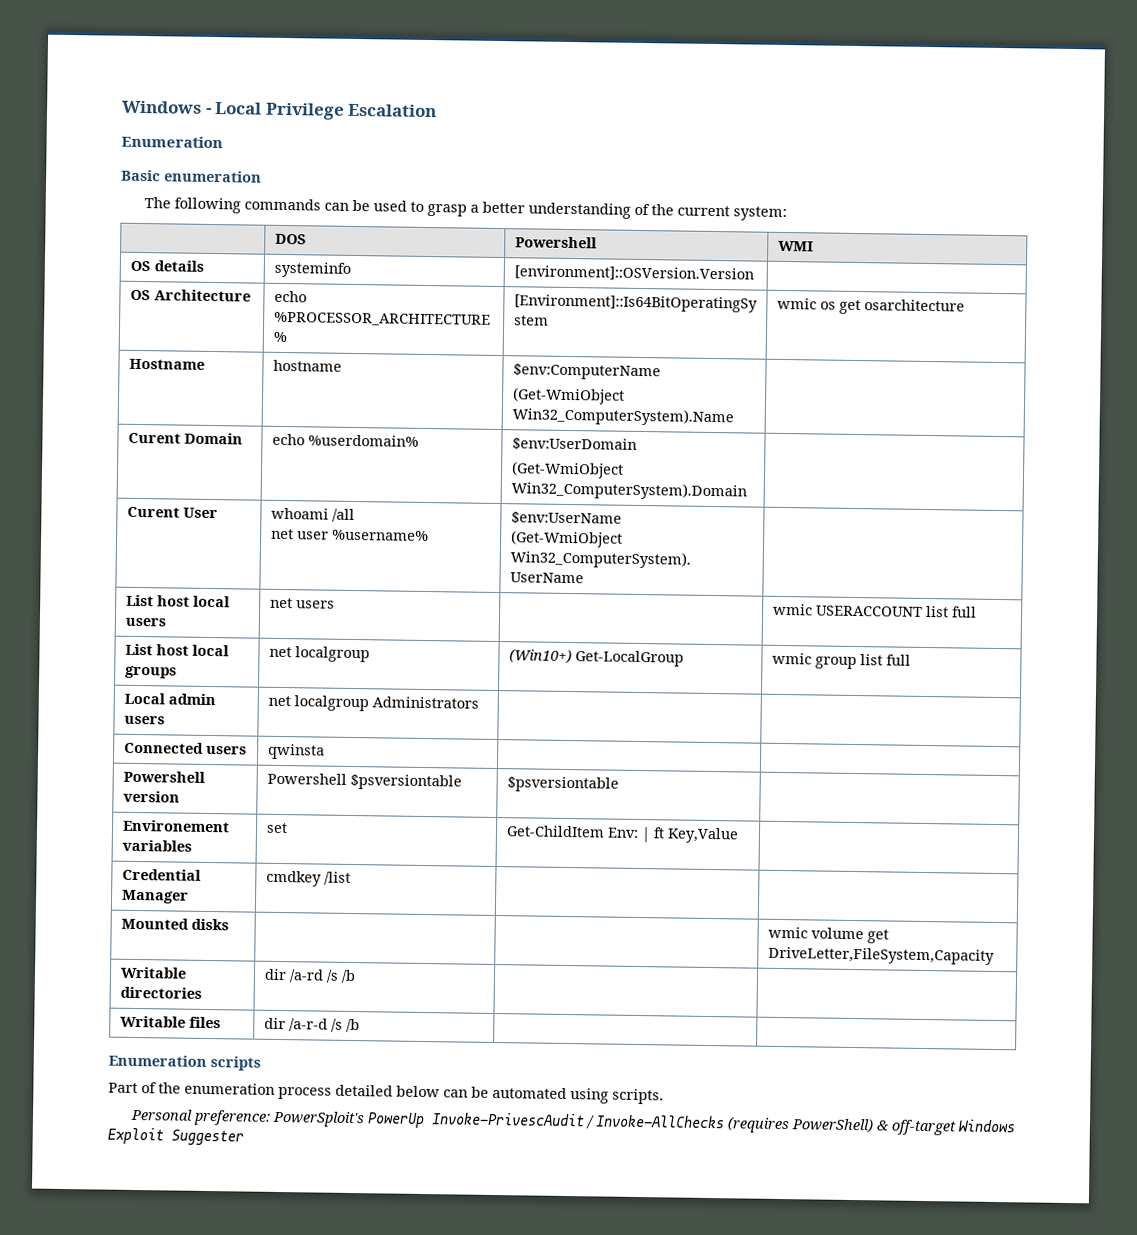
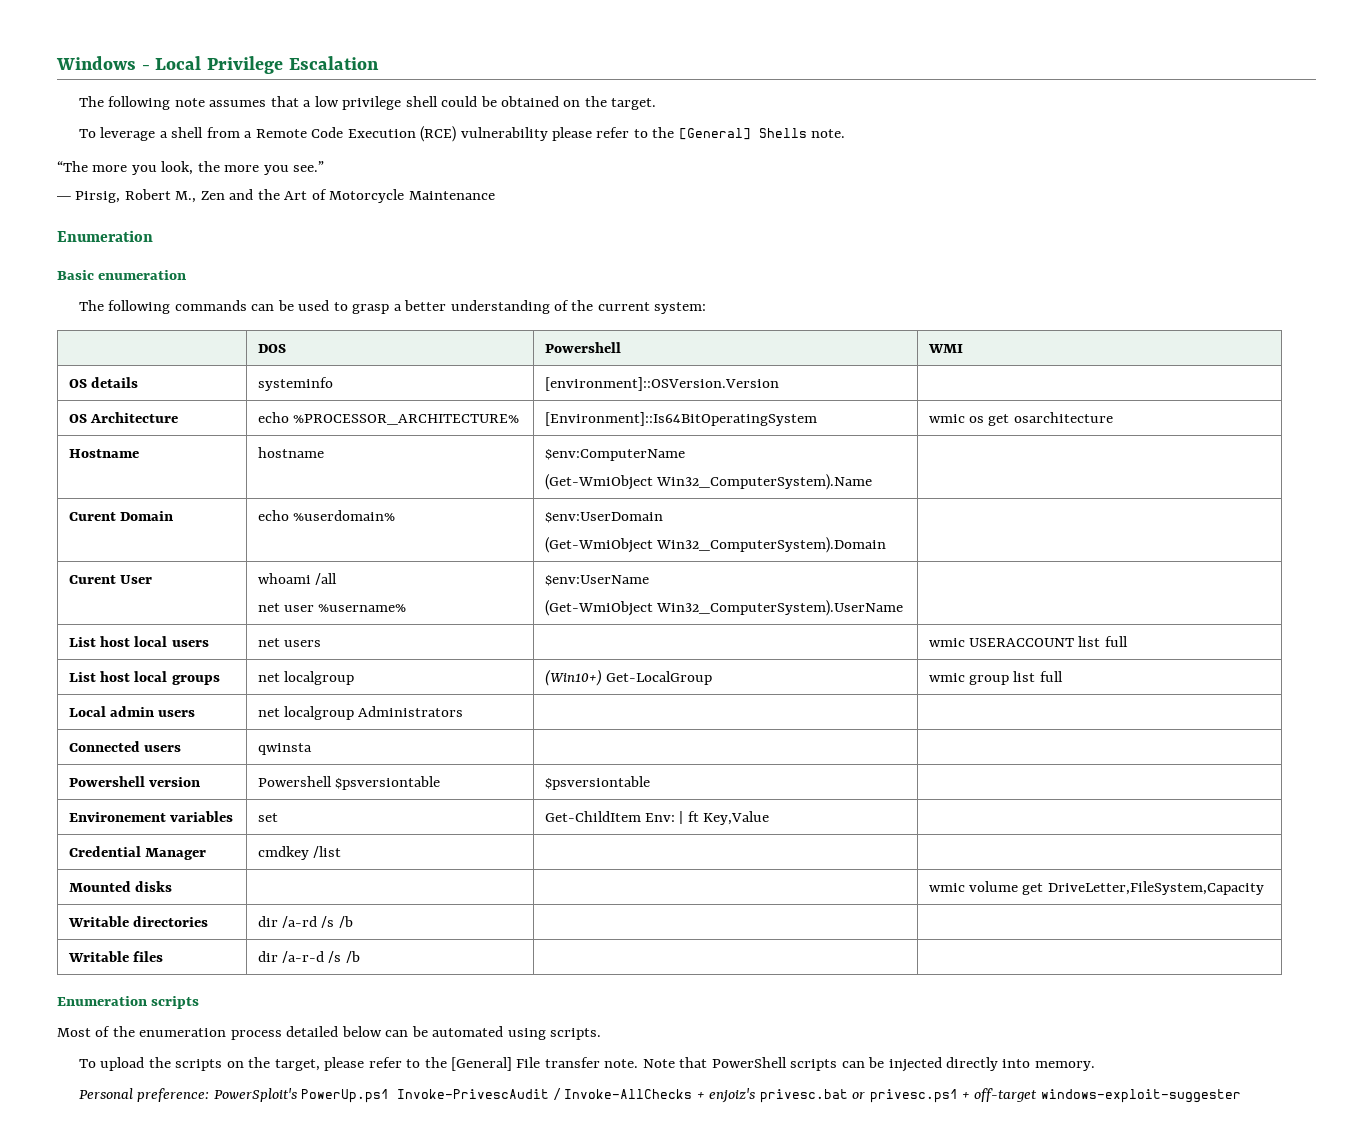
+ The following note assumes that a low privilege shell could be obtained on the target.
+ To leverage a shell from a Remote Code Execution (RCE) vulnerability please refer to the [General] Shells note.
+ “The more you look, the more you see.”
+ ― Pirsig, Robert M., Zen and the Art of Motorcycle Maintenance
- Part of the enumeration process detailed below can be automated using scripts.
+ Most of the enumeration process detailed below can be automated using scripts.
+ To upload the scripts on the target, please refer to the [General] File transfer note. Note that PowerShell scripts can be injected directly into memory.
- Personal preference: PowerSploit's PowerUp Invoke-PrivescAudit / Invoke-AllChecks (requires PowerShell) & off-target Windows Exploit Suggester
+ Personal preference: PowerSploit's PowerUp.ps1 Invoke-PrivescAudit / Invoke-AllChecks + enjoiz's privesc.bat or privesc.ps1 + off-target windows-exploit-suggester

